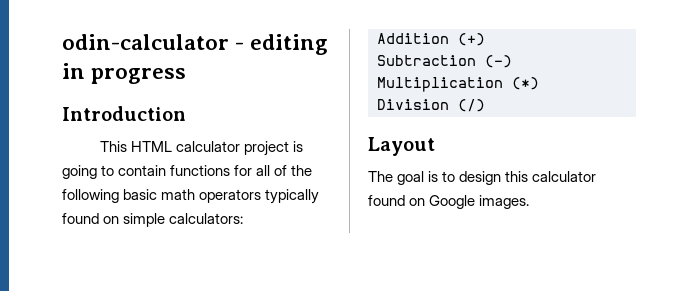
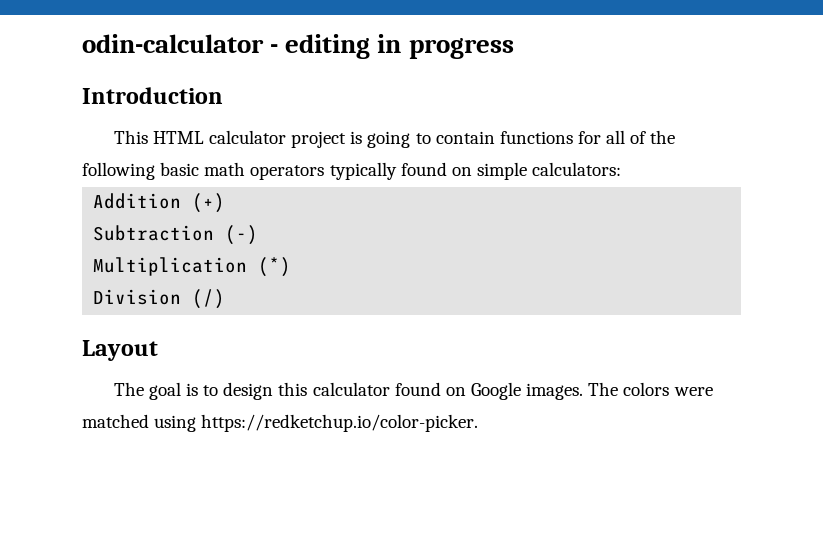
+ The colors were matched using https://redketchup.io/color-picker.

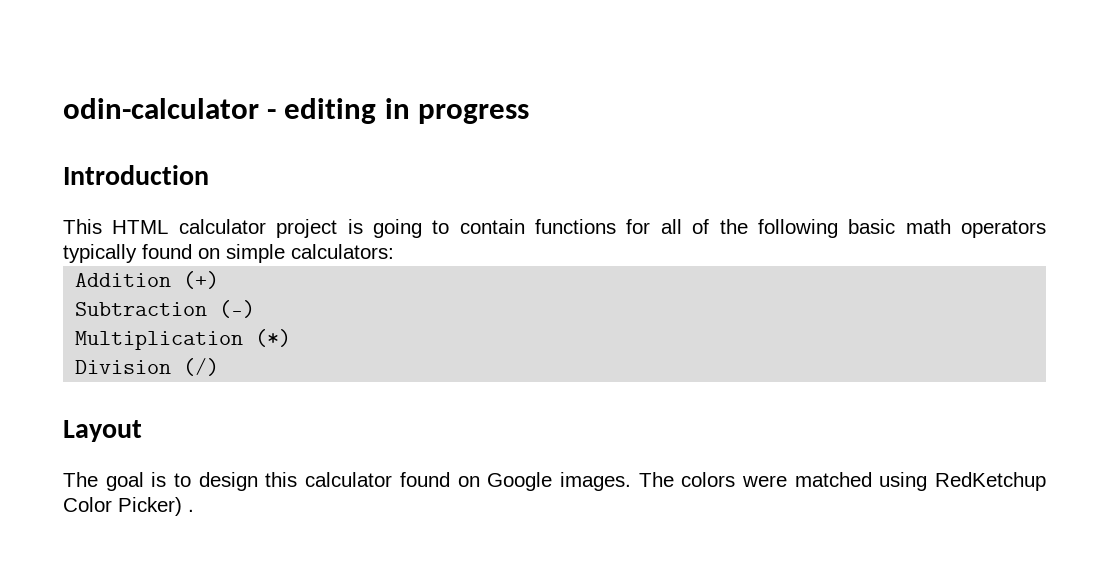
- The colors were matched using https://redketchup.io/color-picker.
+ The colors were matched using RedKetchup Color Picker) .

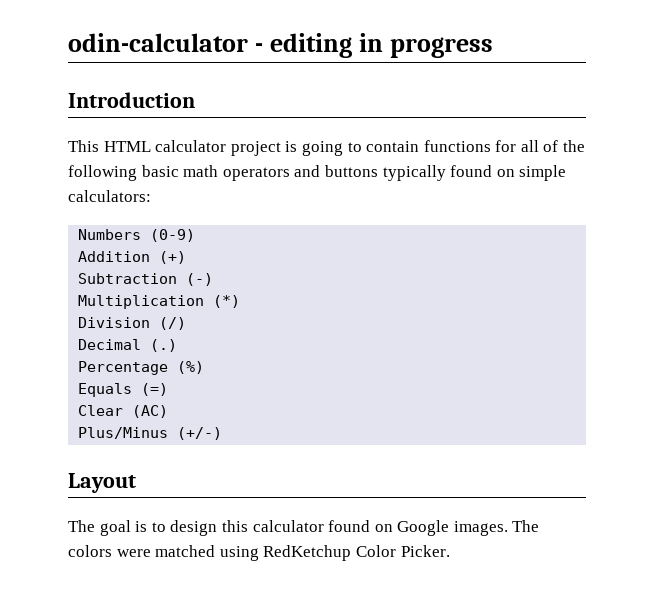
- This HTML calculator project is going to contain functions for all of the following basic math operators typically found on simple calculators:
+ This HTML calculator project is going to contain functions for all of the following basic math operators and buttons typically found on simple calculators:
+ Numbers (0-9)
+ Decimal (.)
+ Percentage (%)
+ Equals (=)
+ Clear (AC)
+ Plus/Minus (+/-)
- The colors were matched using RedKetchup Color Picker) .
+ The colors were matched using RedKetchup Color Picker.

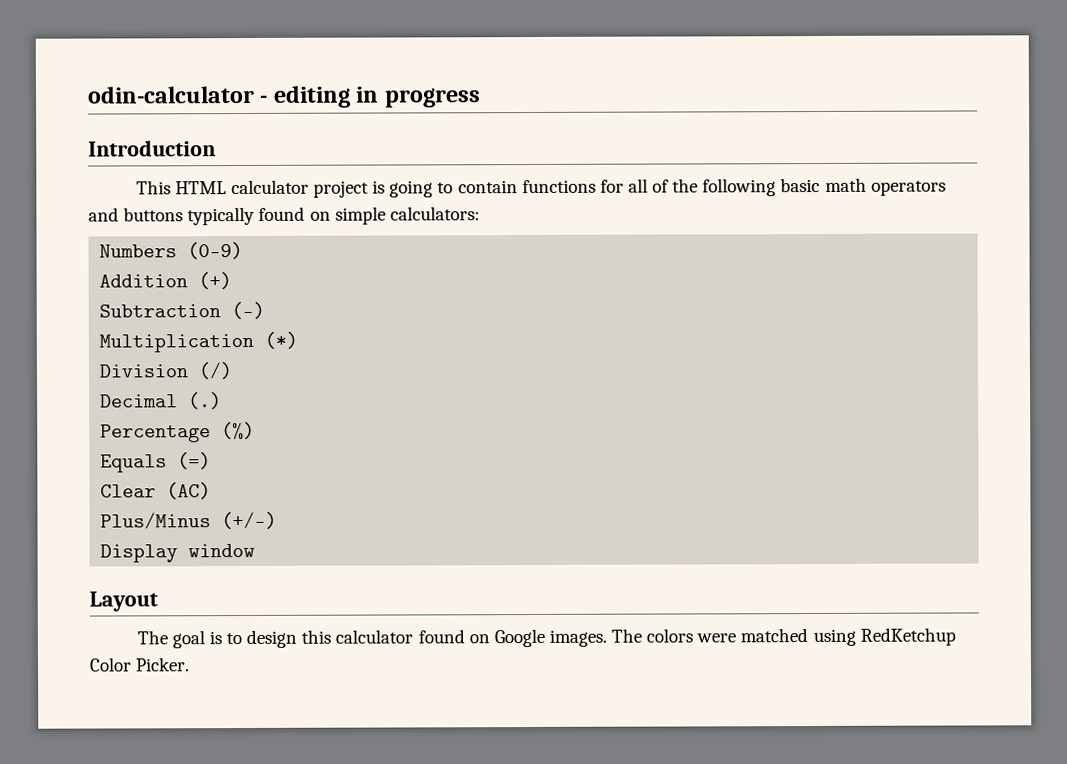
+ Display window

